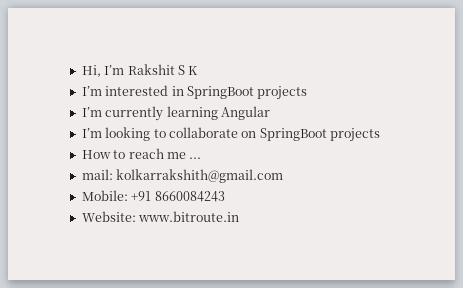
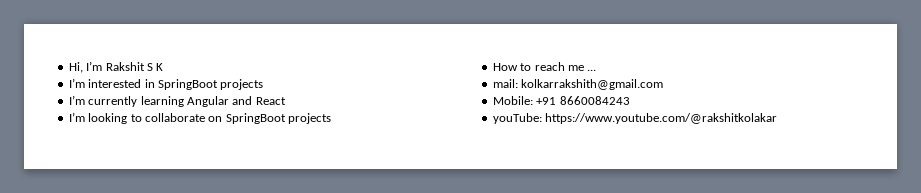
- I’m currently learning Angular
+ I’m currently learning Angular and React
- Website: www.bitroute.in
+ youTube: https://www.youtube.com/@rakshitkolakar

